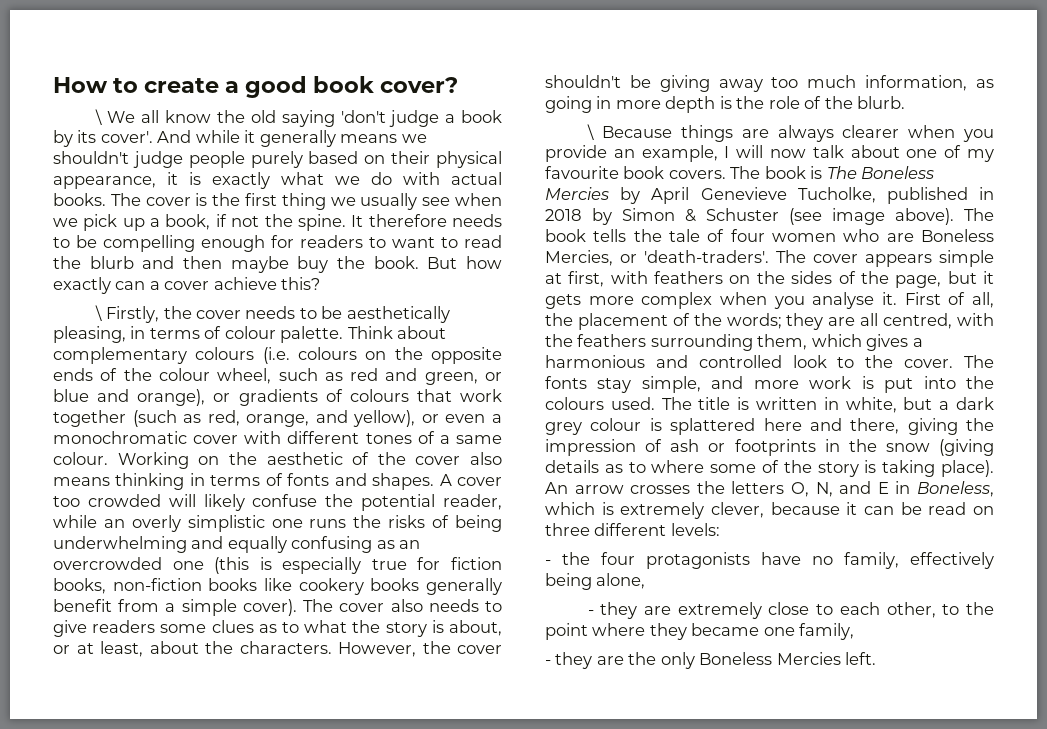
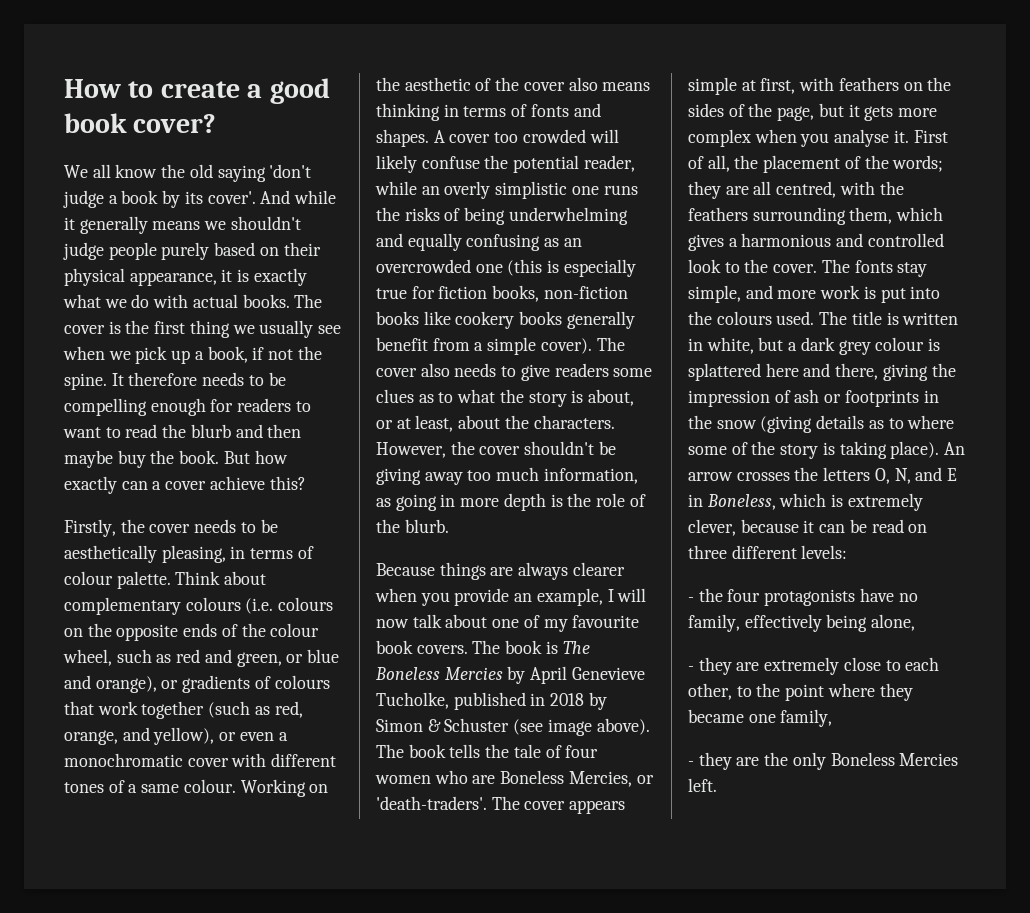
- \ We all know the old saying 'don't judge a book by its cover'.
+ We all know the old saying 'don't judge a book by its cover'.
- \ Firstly, the cover needs to be aesthetically pleasing, in terms of colour palette.
+ Firstly, the cover needs to be aesthetically pleasing, in terms of colour palette.
- \ Because things are always clearer when you provide an example, I will now talk about one of my favourite book covers.
+ Because things are always clearer when you provide an example, I will now talk about one of my favourite book covers.

